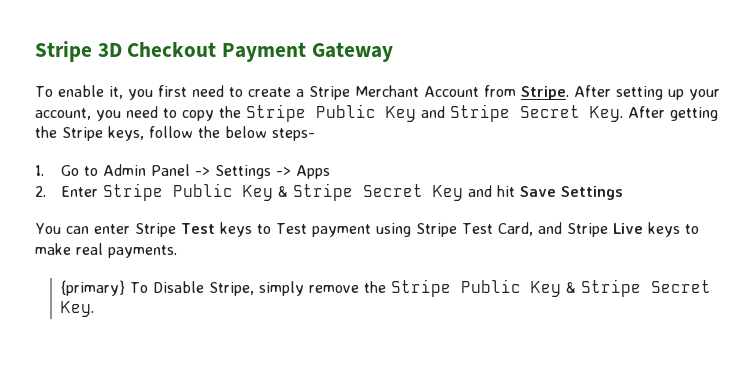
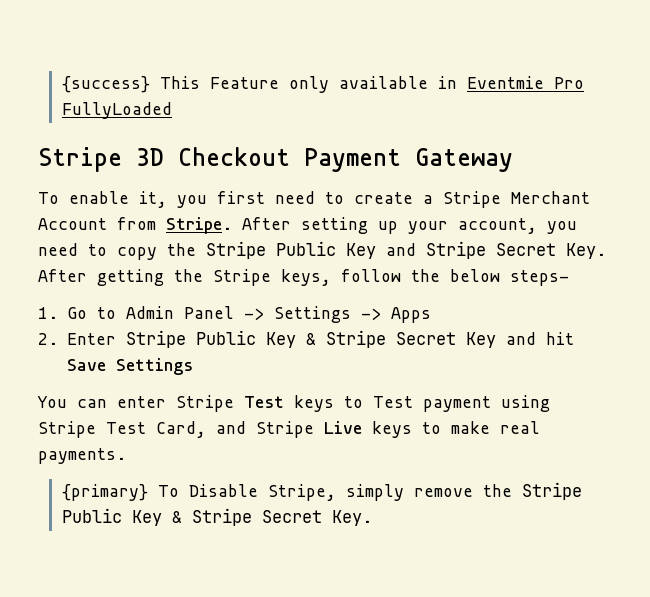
+ {success} This Feature only available in Eventmie Pro FullyLoaded

